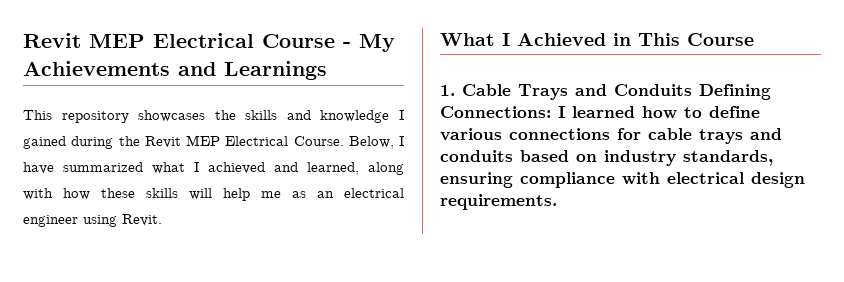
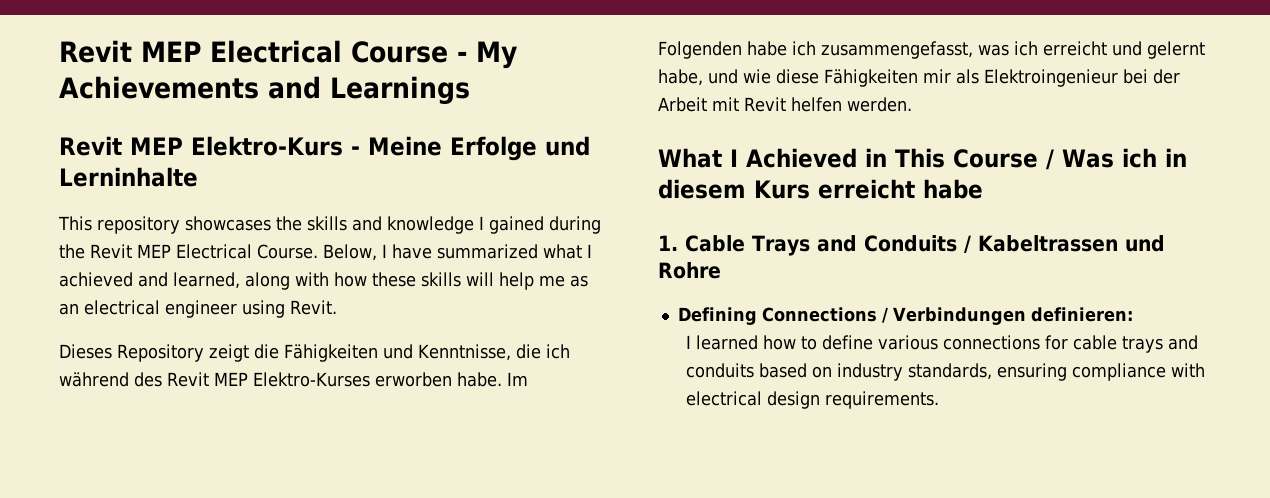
+ Revit MEP Elektro-Kurs - Meine Erfolge und Lerninhalte
+ Dieses Repository zeigt die Fähigkeiten und Kenntnisse, die ich während des Revit MEP Elektro-Kurses erworben habe. Im Folgenden habe ich zusammengefasst, was ich erreicht und gelernt habe, und wie diese Fähigkeiten mir als Elektroingenieur bei der Arbeit mit Revit helfen werden.
- What I Achieved in This Course
+ What I Achieved in This Course / Was ich in diesem Kurs erreicht habe
- 1. Cable Trays and Conduits Defining Connections: I learned how to define various connections for cable trays and conduits based on industry standards, ensuring compliance with electrical design requirements.
+ 1. Cable Trays and Conduits / Kabeltrassen und Rohre
+ Defining Connections / Verbindungen definieren:
+ I learned how to define various connections for cable trays and conduits based on industry standards, ensuring compliance with electrical design requirements.

